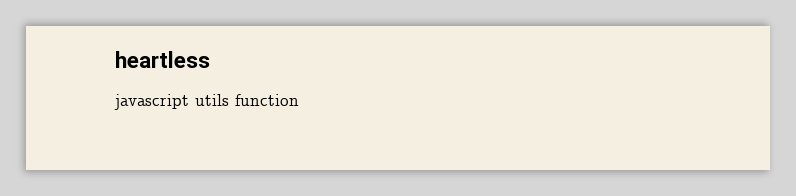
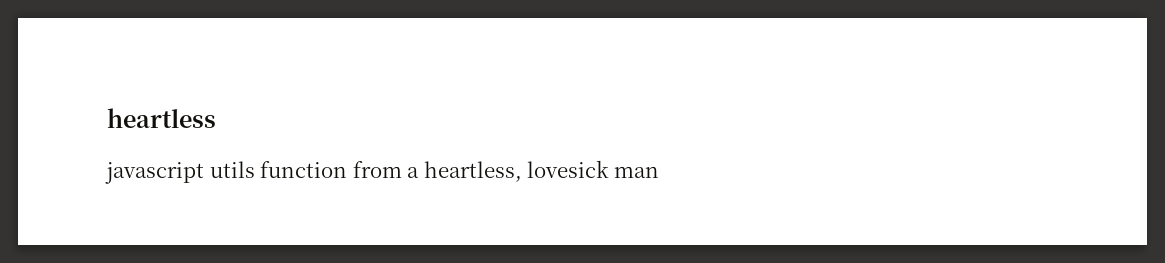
- javascript utils function
+ javascript utils function from a heartless, lovesick man

